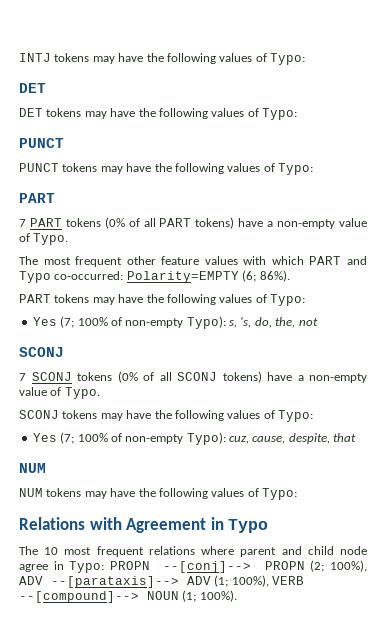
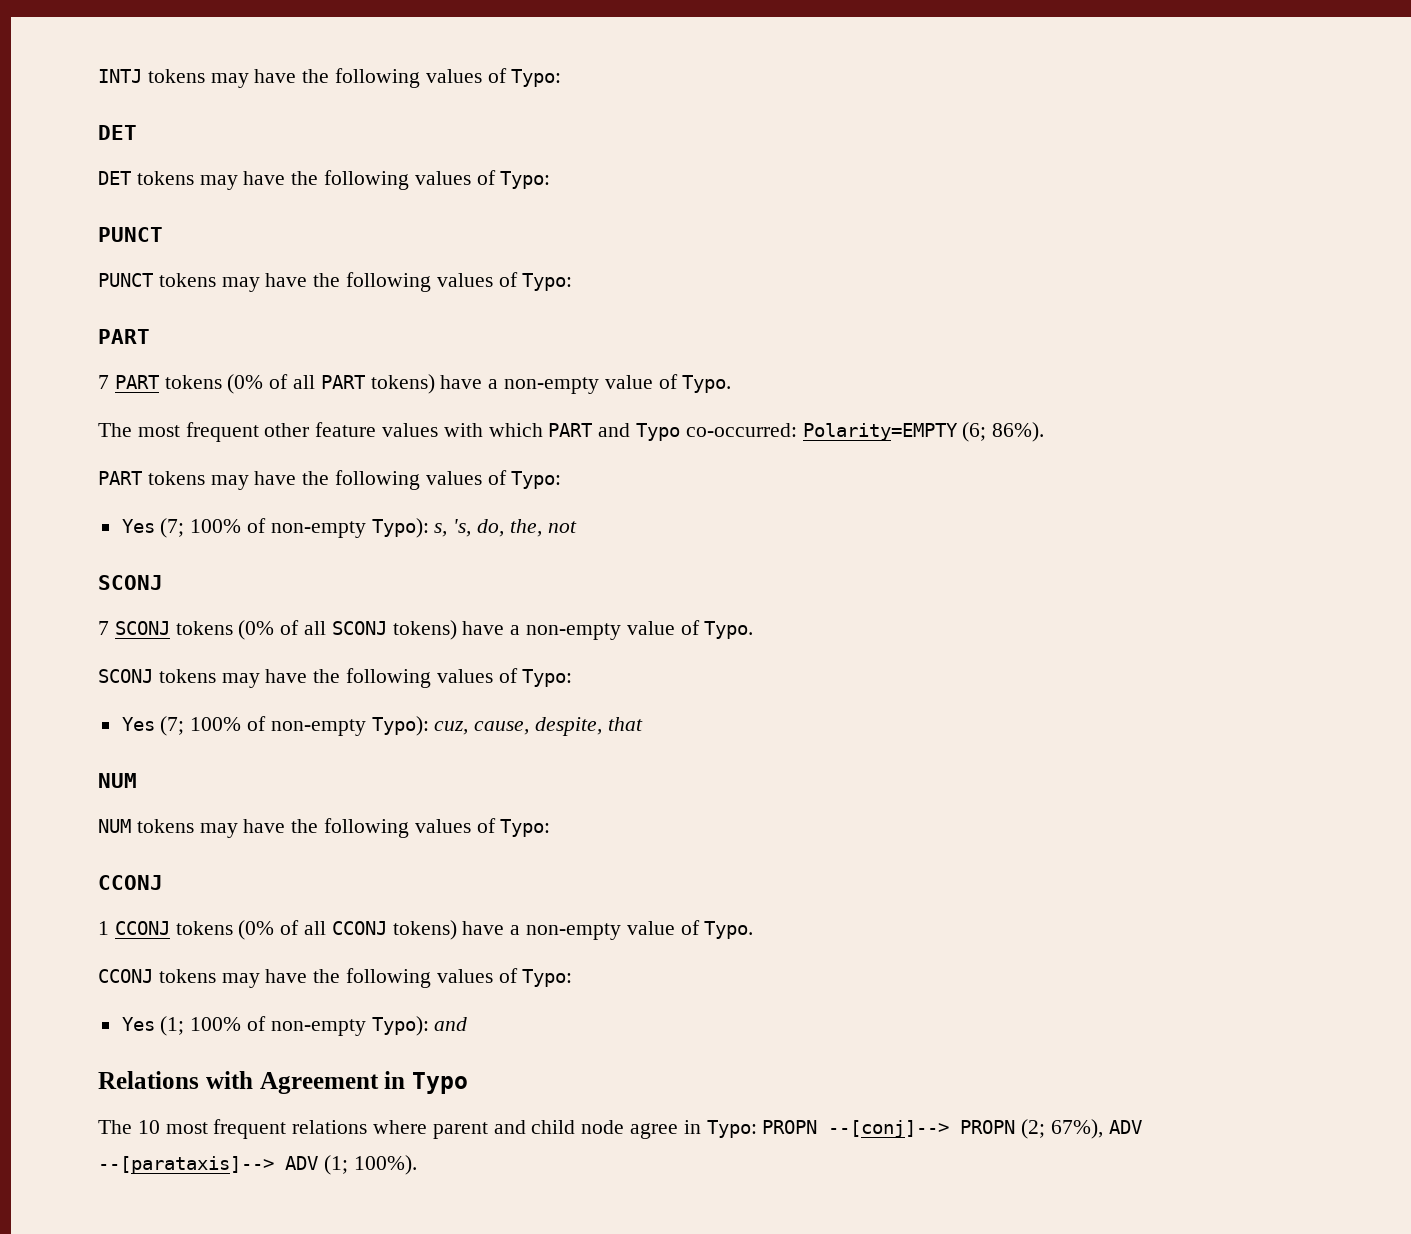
  NUM tokens may have the following values of Typo:
+ CCONJ
+ 1 CCONJ tokens (0% of all CCONJ tokens) have a non-empty value of Typo.
+ CCONJ tokens may have the following values of Typo:
+ Yes (1; 100% of non-empty Typo): and
- The 10 most frequent relations where parent and child node agree in Typo: PROPN --[conj]--> PROPN (2; 100%), ADV --[parataxis]--> ADV (1; 100%), VERB --[compound]--> NOUN (1; 100%).
+ The 10 most frequent relations where parent and child node agree in Typo: PROPN --[conj]--> PROPN (2; 67%), ADV --[parataxis]--> ADV (1; 100%).

